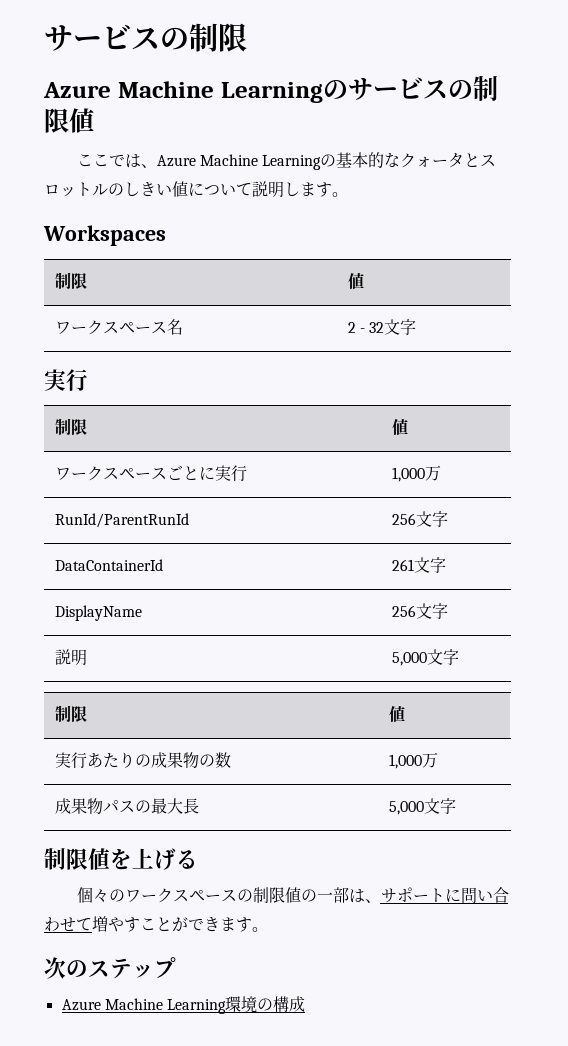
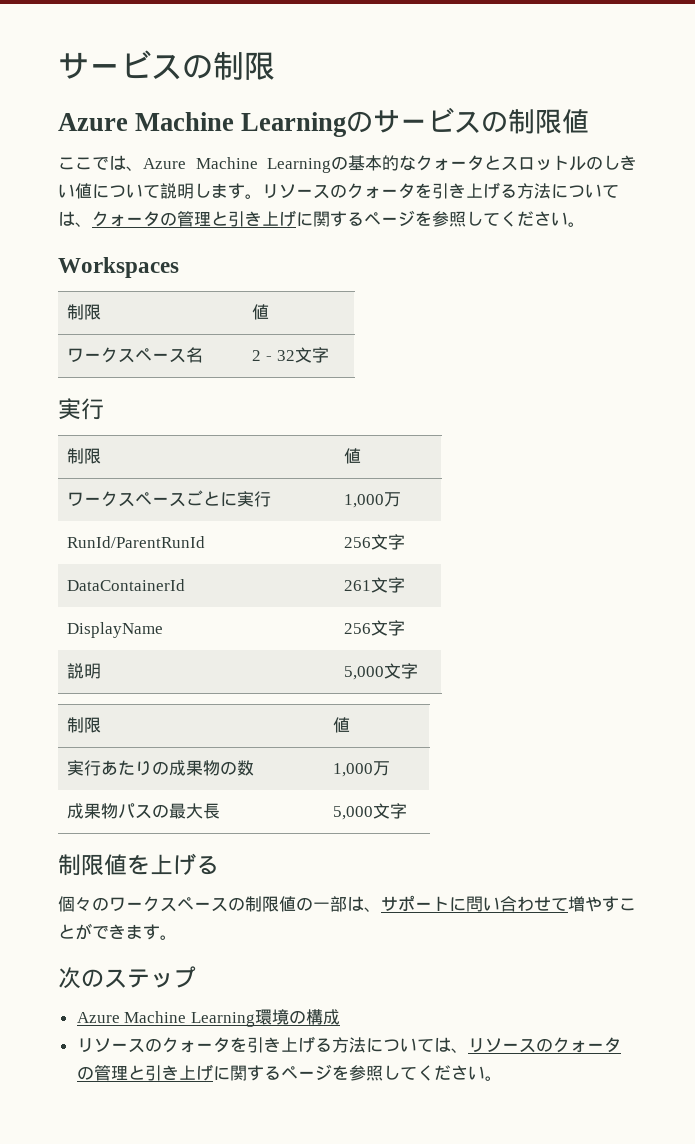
+ リソースのクォータを引き上げる方法については、クォータの管理と引き上げに関するページを参照してください。
+ リソースのクォータを引き上げる方法については、リソースのクォータの管理と引き上げに関するページを参照してください。

